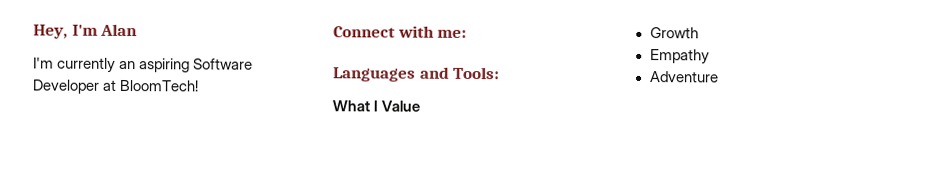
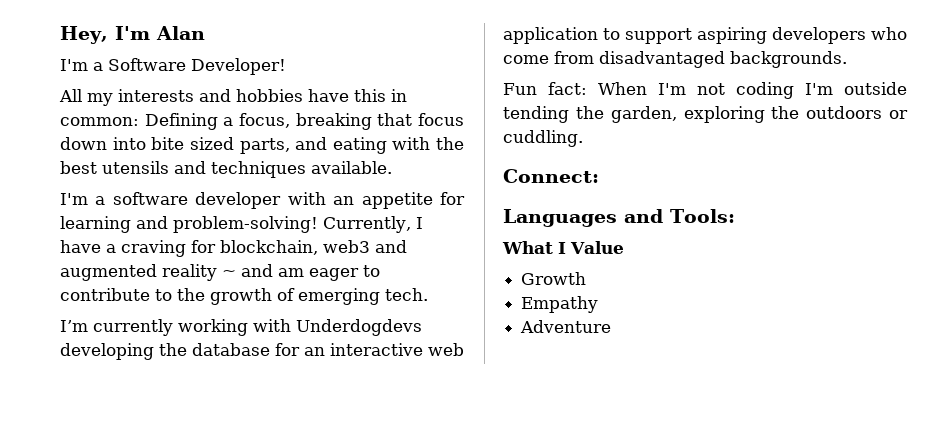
- I'm currently an aspiring Software Developer at BloomTech!
- Connect with me:
+ I'm a Software Developer!
+ All my interests and hobbies have this in common: Defining a focus, breaking that focus down into bite sized parts, and eating with the best utensils and techniques available.
+ I'm a software developer with an appetite for learning and problem-solving! Currently, I have a craving for blockchain, web3 and augmented reality ~ and am eager to contribute to the growth of emerging tech.
+ I’m currently working with Underdogdevs developing the database for an interactive web application to support aspiring developers who come from disadvantaged backgrounds.
+ Fun fact: When I'm not coding I'm outside tending the garden, exploring the outdoors or cuddling.
+ Connect:

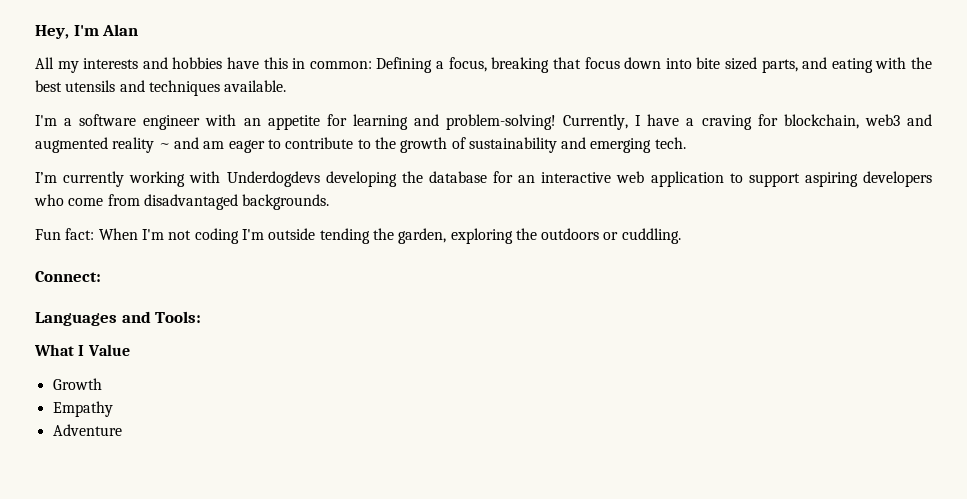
- I'm a Software Developer!
- I'm a software developer with an appetite for learning and problem-solving!
+ I'm a software engineer with an appetite for learning and problem-solving!
- Currently, I have a craving for blockchain, web3 and augmented reality ~ and am eager to contribute to the growth of emerging tech.
+ Currently, I have a craving for blockchain, web3 and augmented reality ~ and am eager to contribute to the growth of sustainability and emerging tech.

